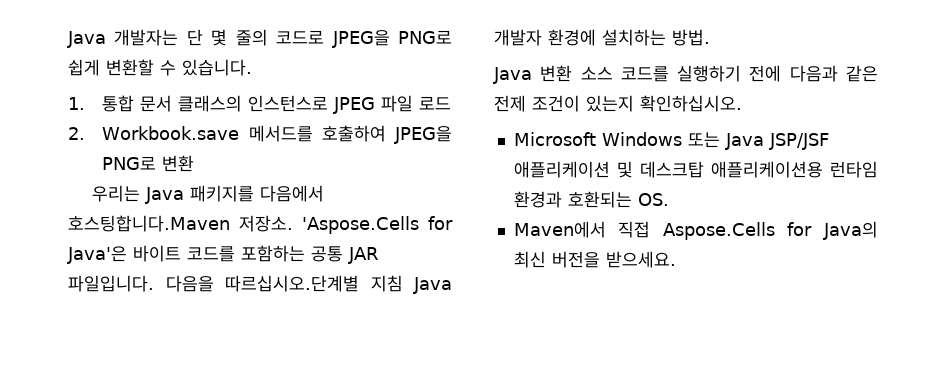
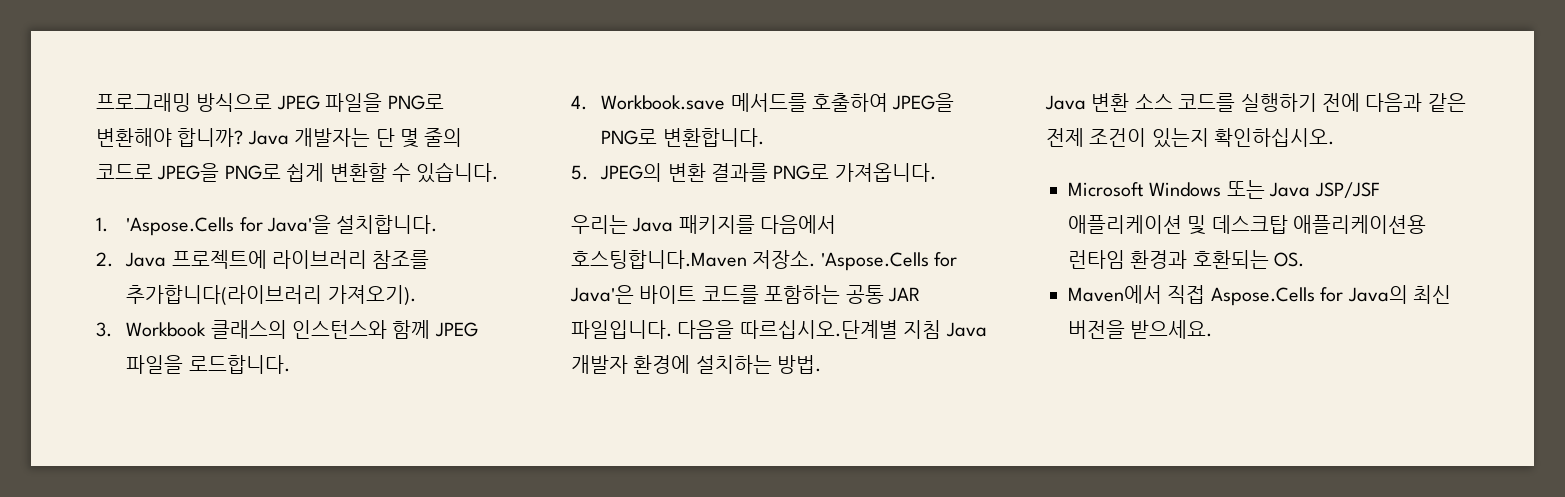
+ 프로그래밍 방식으로 JPEG 파일을 PNG로 변환해야 합니까?
- 1. 통합 문서 클래스의 인스턴스로 JPEG 파일 로드
- 2. Workbook.save 메서드를 호출하여 JPEG을 PNG로 변환
+ 1. 'Aspose.Cells for Java'을 설치합니다.
+ 2. Java 프로젝트에 라이브러리 참조를 추가합니다(라이브러리 가져오기).
+ 3. Workbook 클래스의 인스턴스와 함께 JPEG 파일을 로드합니다.
+ 4. Workbook.save 메서드를 호출하여 JPEG을 PNG로 변환합니다.
+ 5. JPEG의 변환 결과를 PNG로 가져옵니다.

